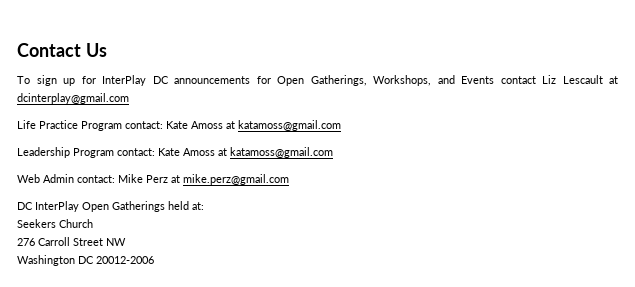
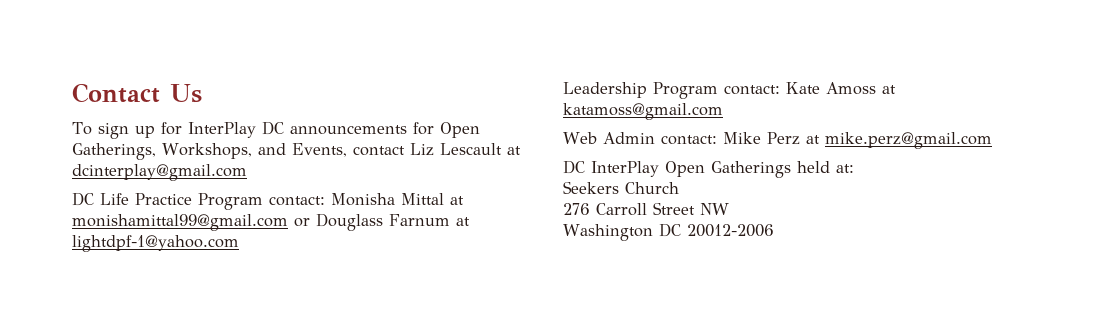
- To sign up for InterPlay DC announcements for Open Gatherings, Workshops, and Events contact Liz Lescault at dcinterplay@gmail.com
+ To sign up for InterPlay DC announcements for Open Gatherings, Workshops, and Events, contact Liz Lescault at dcinterplay@gmail.com
- Life Practice Program contact: Kate Amoss at katamoss@gmail.com
+ DC Life Practice Program contact: Monisha Mittal at monishamittal99@gmail.com or Douglass Farnum at lightdpf-1@yahoo.com

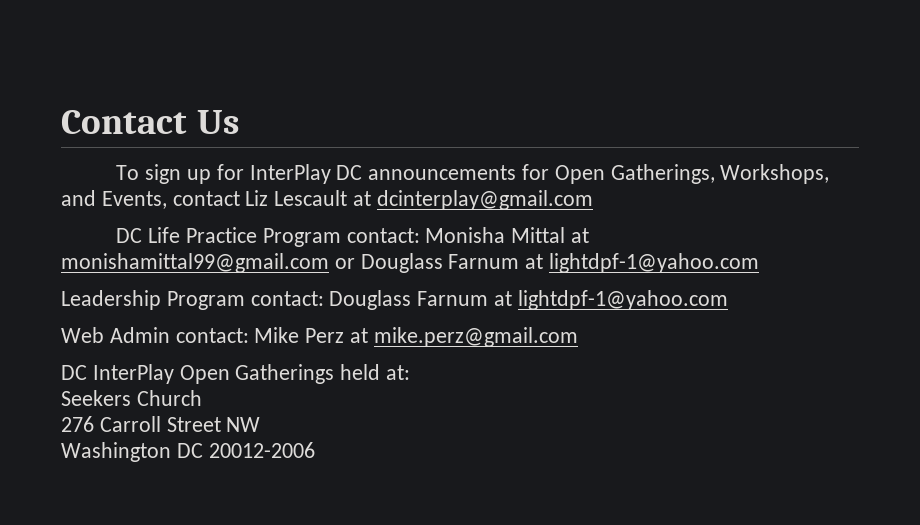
- Leadership Program contact: Kate Amoss at katamoss@gmail.com
+ Leadership Program contact: Douglass Farnum at lightdpf-1@yahoo.com

